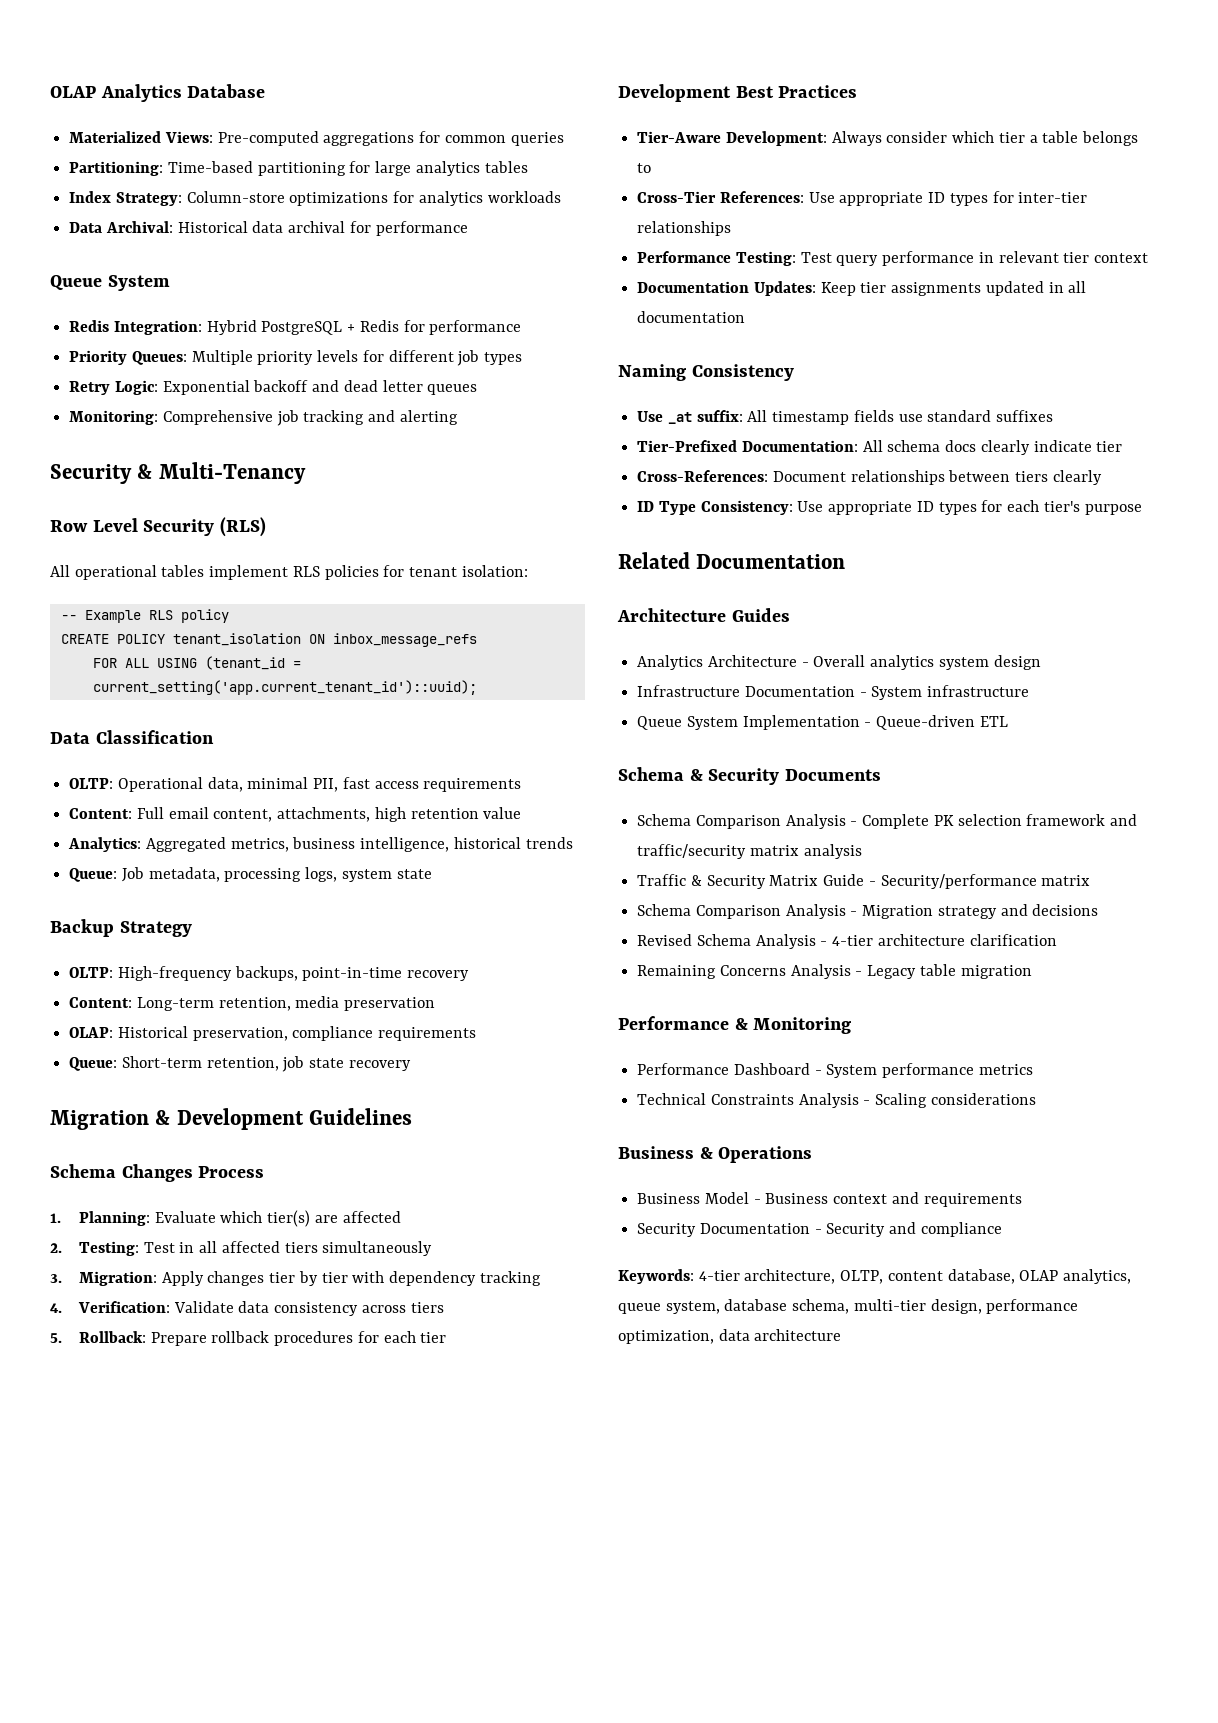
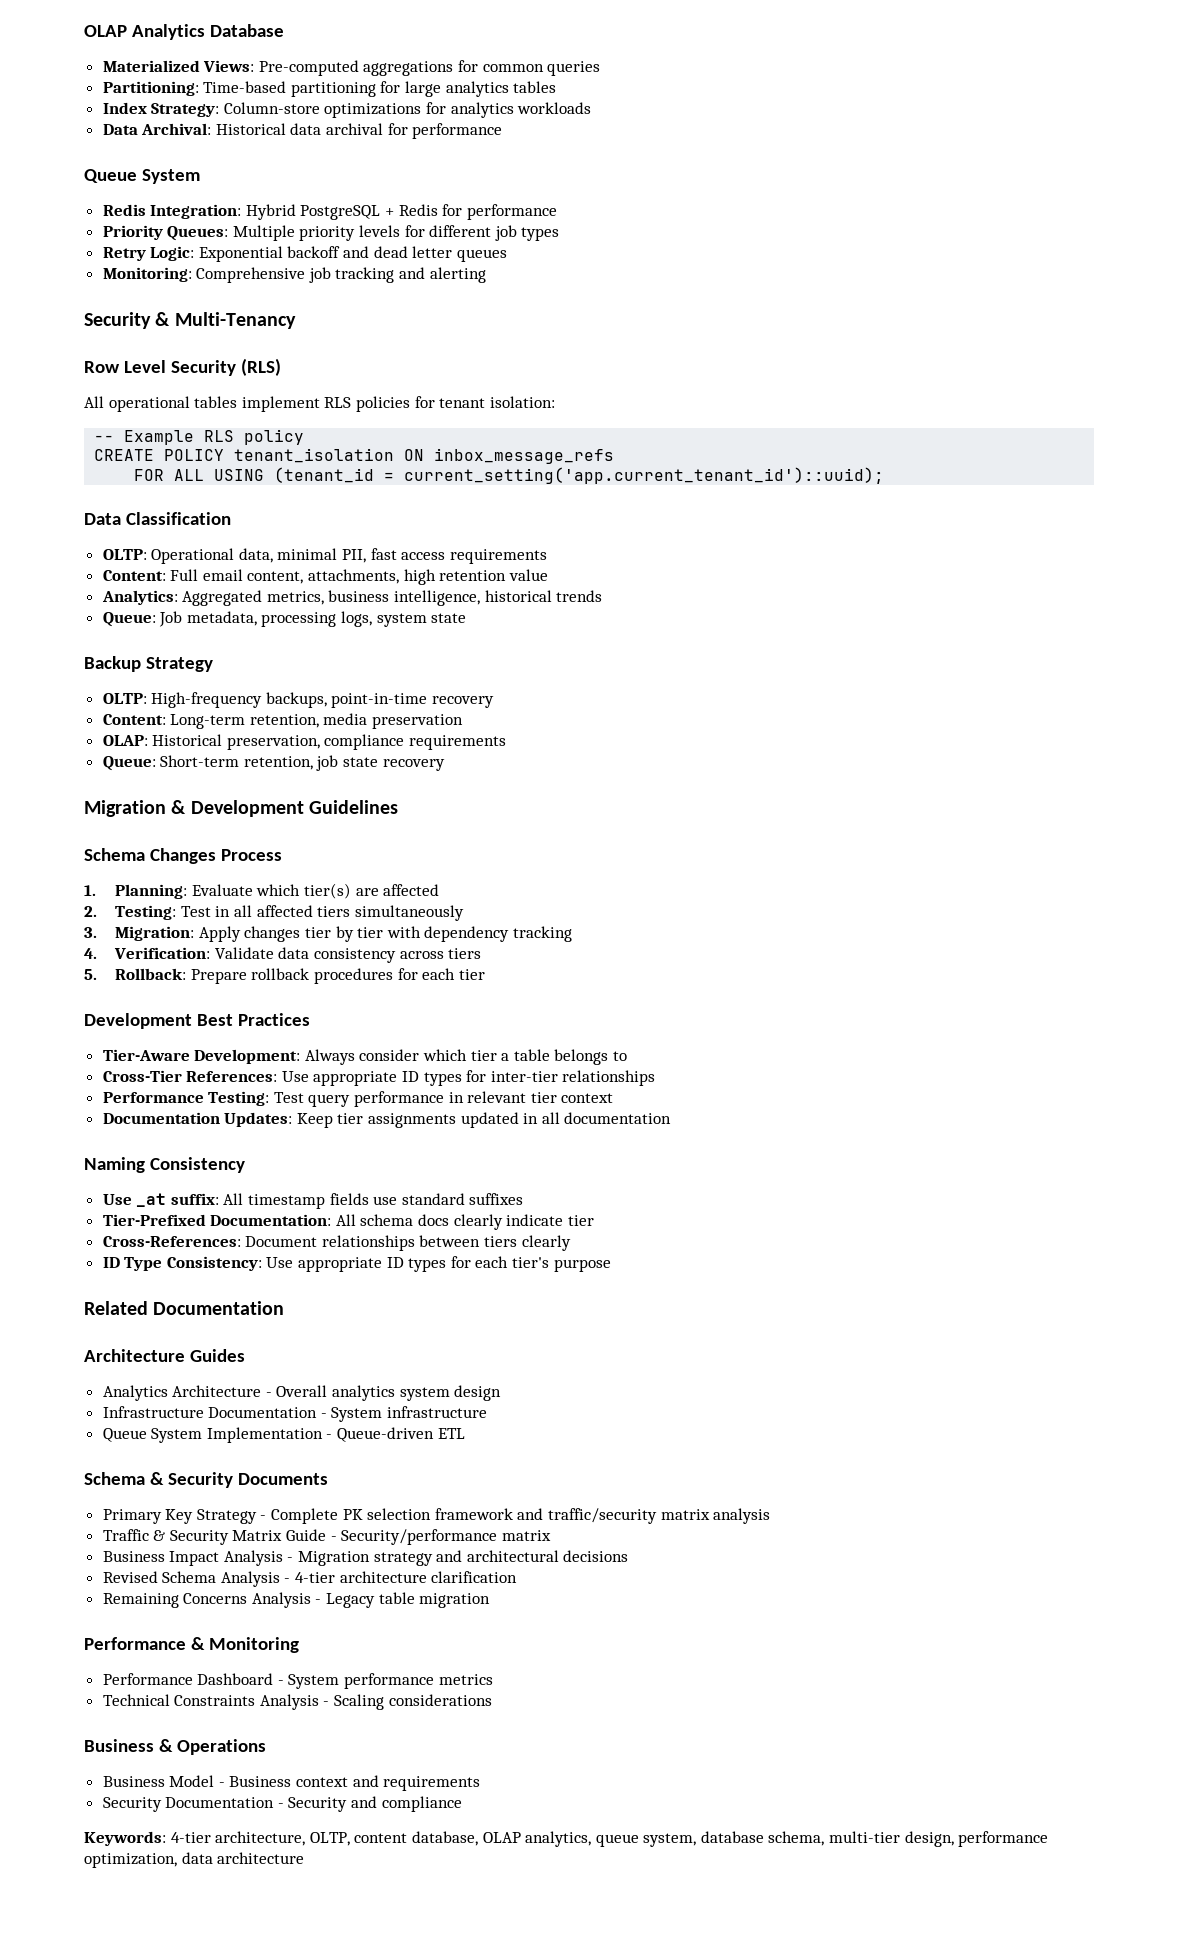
- Schema Comparison Analysis - Complete PK selection framework and traffic/security matrix analysis
+ Primary Key Strategy - Complete PK selection framework and traffic/security matrix analysis
- Schema Comparison Analysis - Migration strategy and decisions
+ Business Impact Analysis - Migration strategy and architectural decisions

